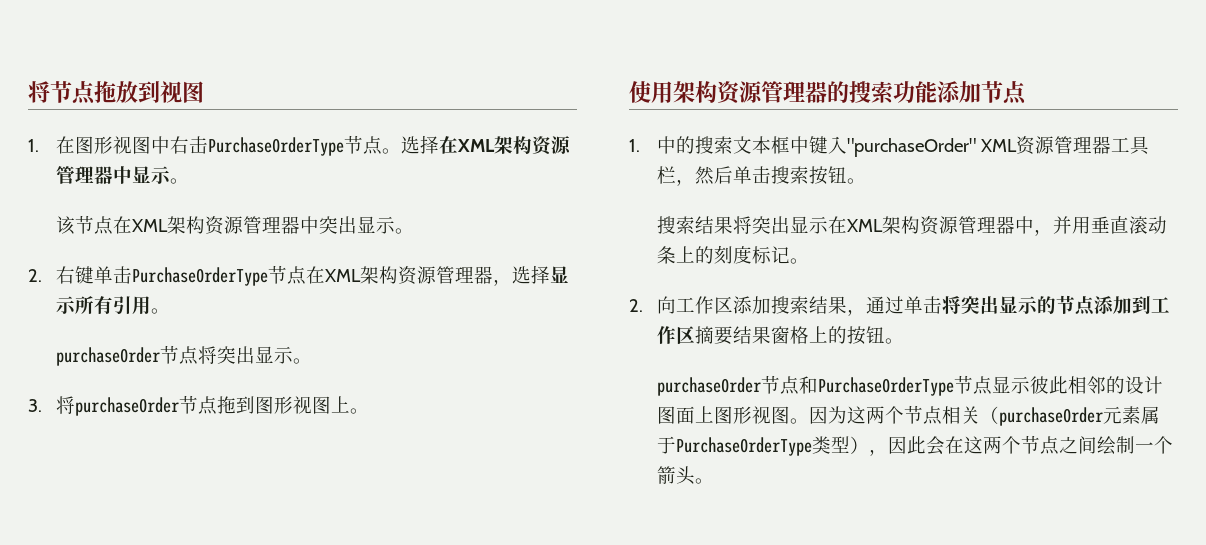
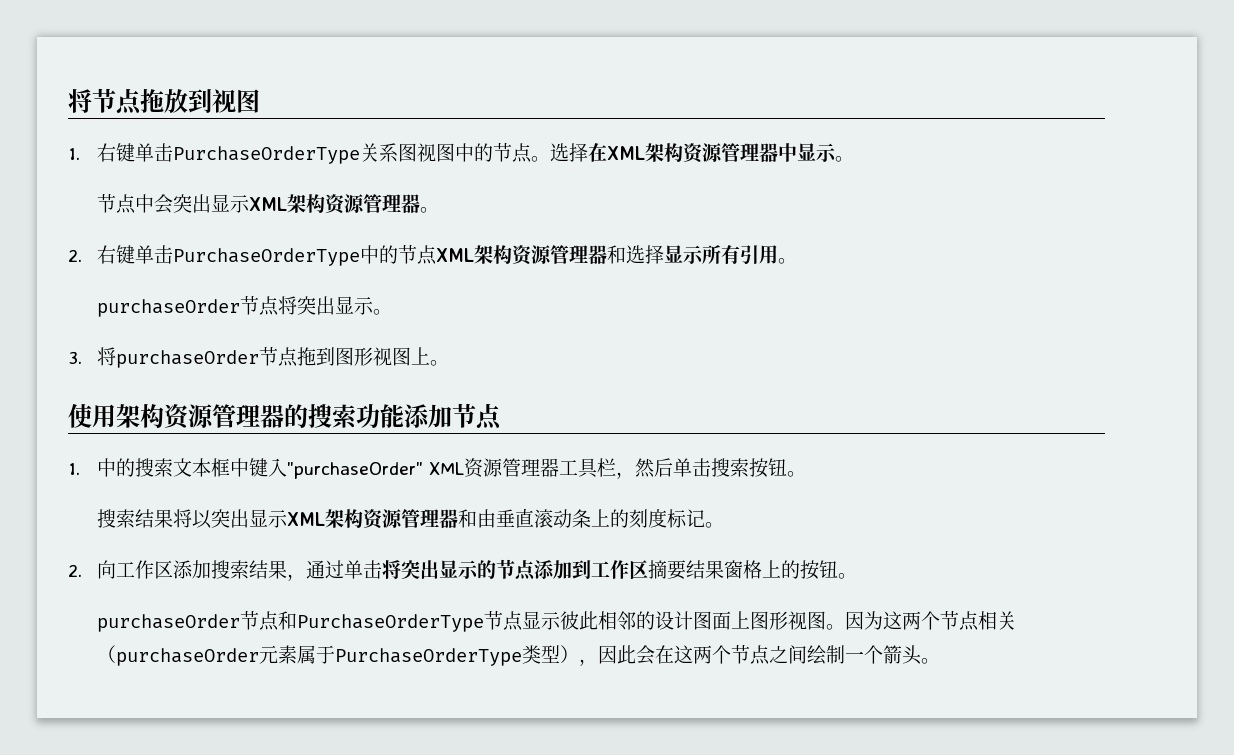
- 1.在图形视图中右击PurchaseOrderType节点。
+ 1.右键单击PurchaseOrderType关系图视图中的节点。
- 该节点在XML架构资源管理器中突出显示。
+ 节点中会突出显示XML架构资源管理器。
- 2.右键单击PurchaseOrderType节点在XML架构资源管理器，选择显示所有引用。
+ 2.右键单击PurchaseOrderType中的节点XML架构资源管理器和选择显示所有引用。
- 搜索结果将突出显示在XML架构资源管理器中，并用垂直滚动条上的刻度标记。
+ 搜索结果将以突出显示XML架构资源管理器和由垂直滚动条上的刻度标记。

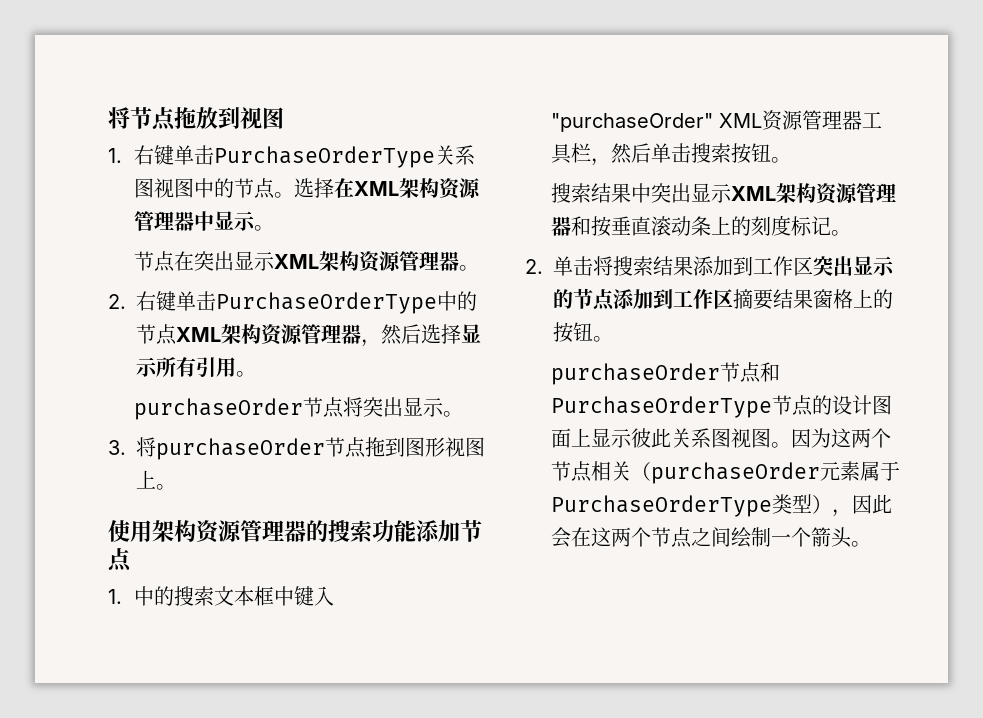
- 节点中会突出显示XML架构资源管理器。
+ 节点在突出显示XML架构资源管理器。
- 2.右键单击PurchaseOrderType中的节点XML架构资源管理器和选择显示所有引用。
+ 2.右键单击PurchaseOrderType中的节点XML架构资源管理器，然后选择显示所有引用。
- 搜索结果将以突出显示XML架构资源管理器和由垂直滚动条上的刻度标记。
+ 搜索结果中突出显示XML架构资源管理器和按垂直滚动条上的刻度标记。
- 2.向工作区添加搜索结果，通过单击将突出显示的节点添加到工作区摘要结果窗格上的按钮。
+ 2.单击将搜索结果添加到工作区突出显示的节点添加到工作区摘要结果窗格上的按钮。
- purchaseOrder节点和PurchaseOrderType节点显示彼此相邻的设计图面上图形视图。
+ purchaseOrder节点和PurchaseOrderType节点的设计图面上显示彼此关系图视图。

